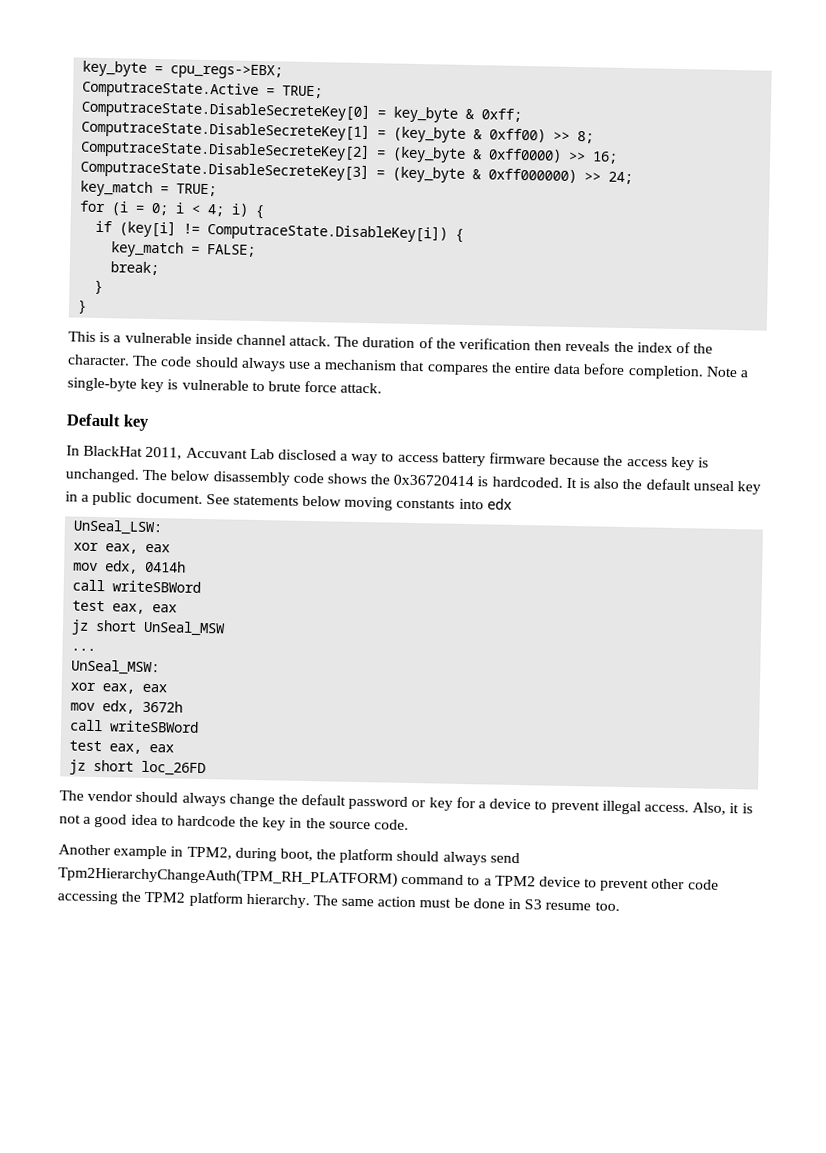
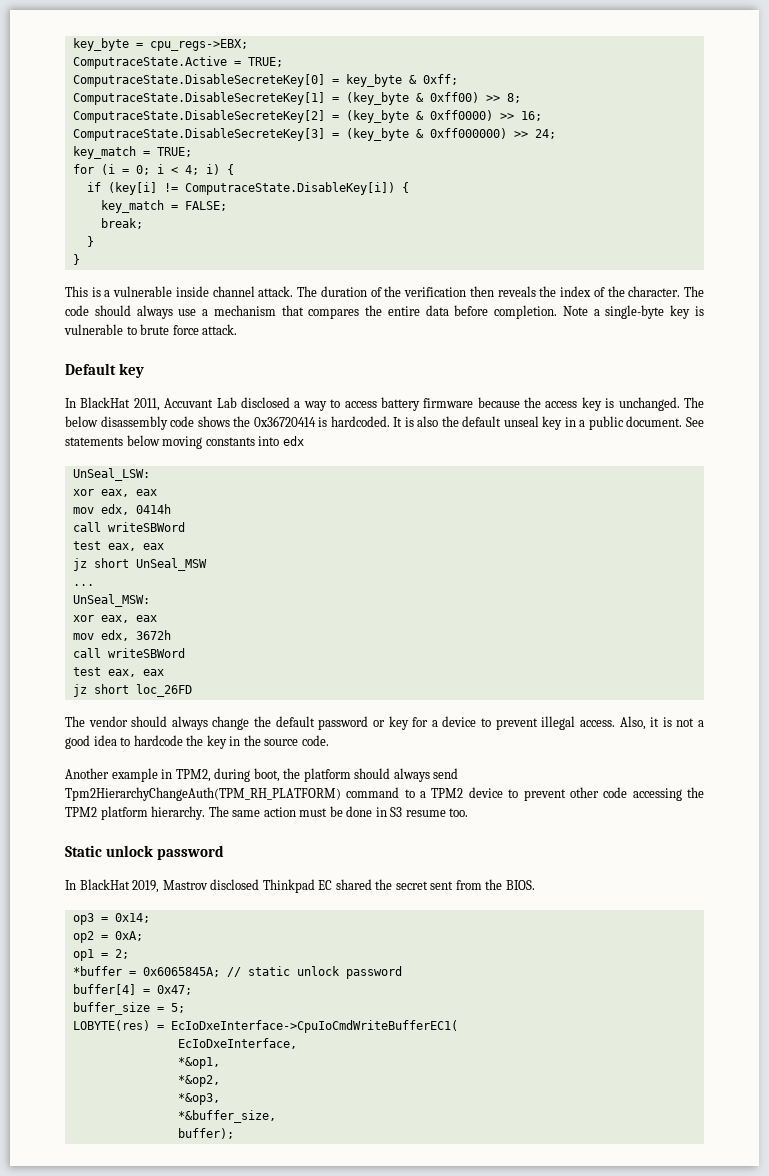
+ Static unlock password
+ In BlackHat 2019, Mastrov disclosed Thinkpad EC shared the secret sent from the BIOS.
+ op3 = 0x14;
+ op2 = 0xA;
+ op1 = 2;
+ *buffer = 0x6065845A; // static unlock password
+ buffer[4] = 0x47;
+ buffer_size = 5;
+ LOBYTE(res) = EcIoDxeInterface->CpuIoCmdWriteBufferEC1(
+ EcIoDxeInterface,
+ *&op1,
+ *&op2,
+ *&op3,
+ *&buffer_size,
+ buffer);

